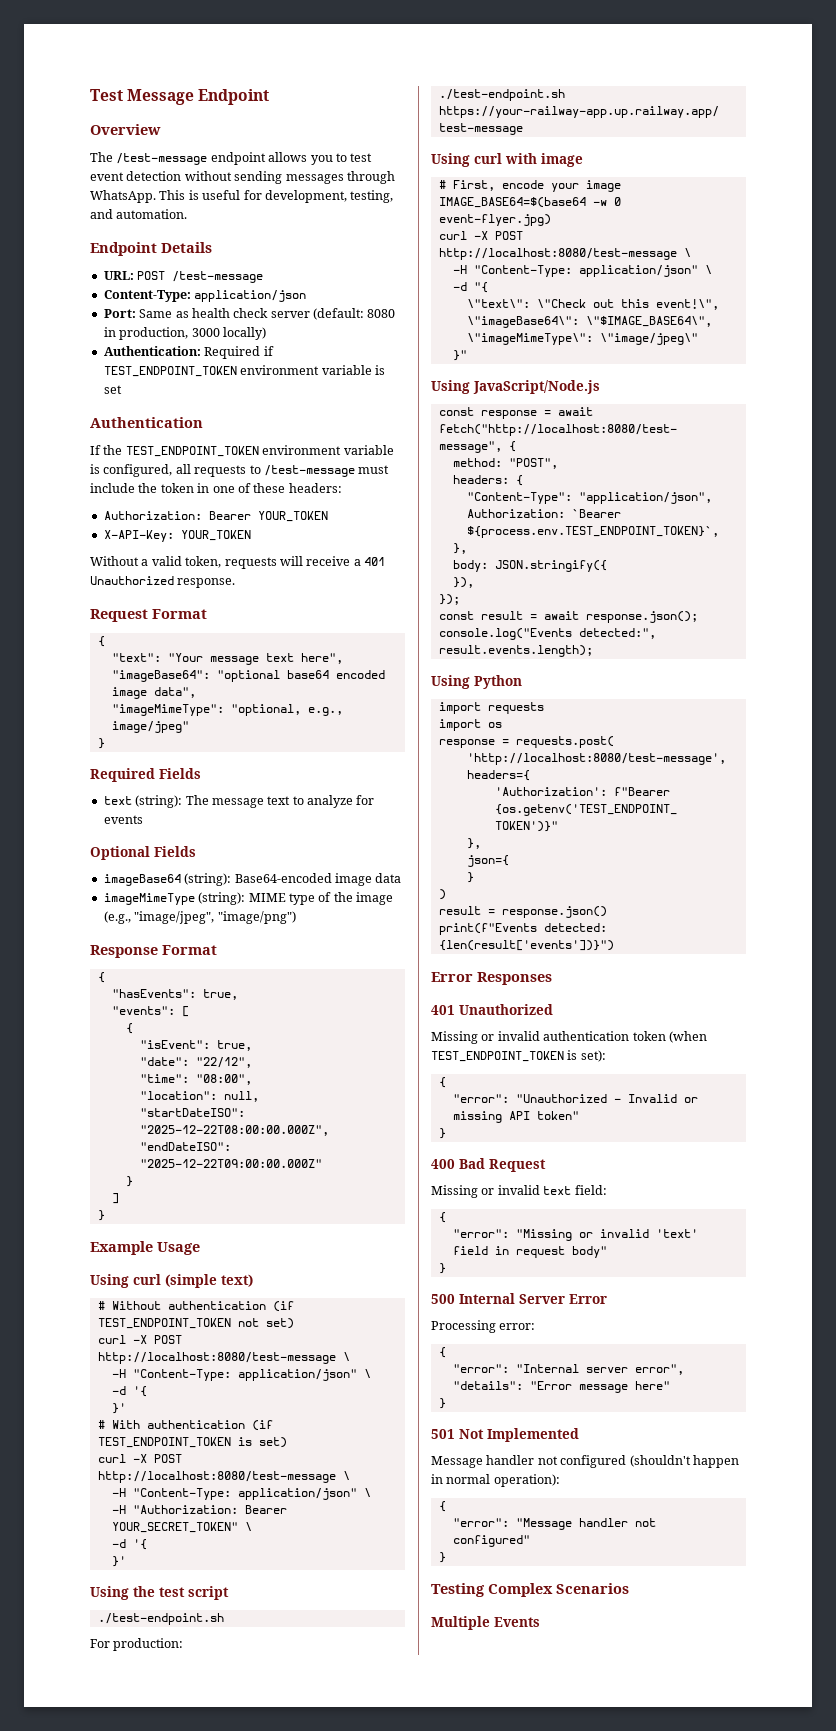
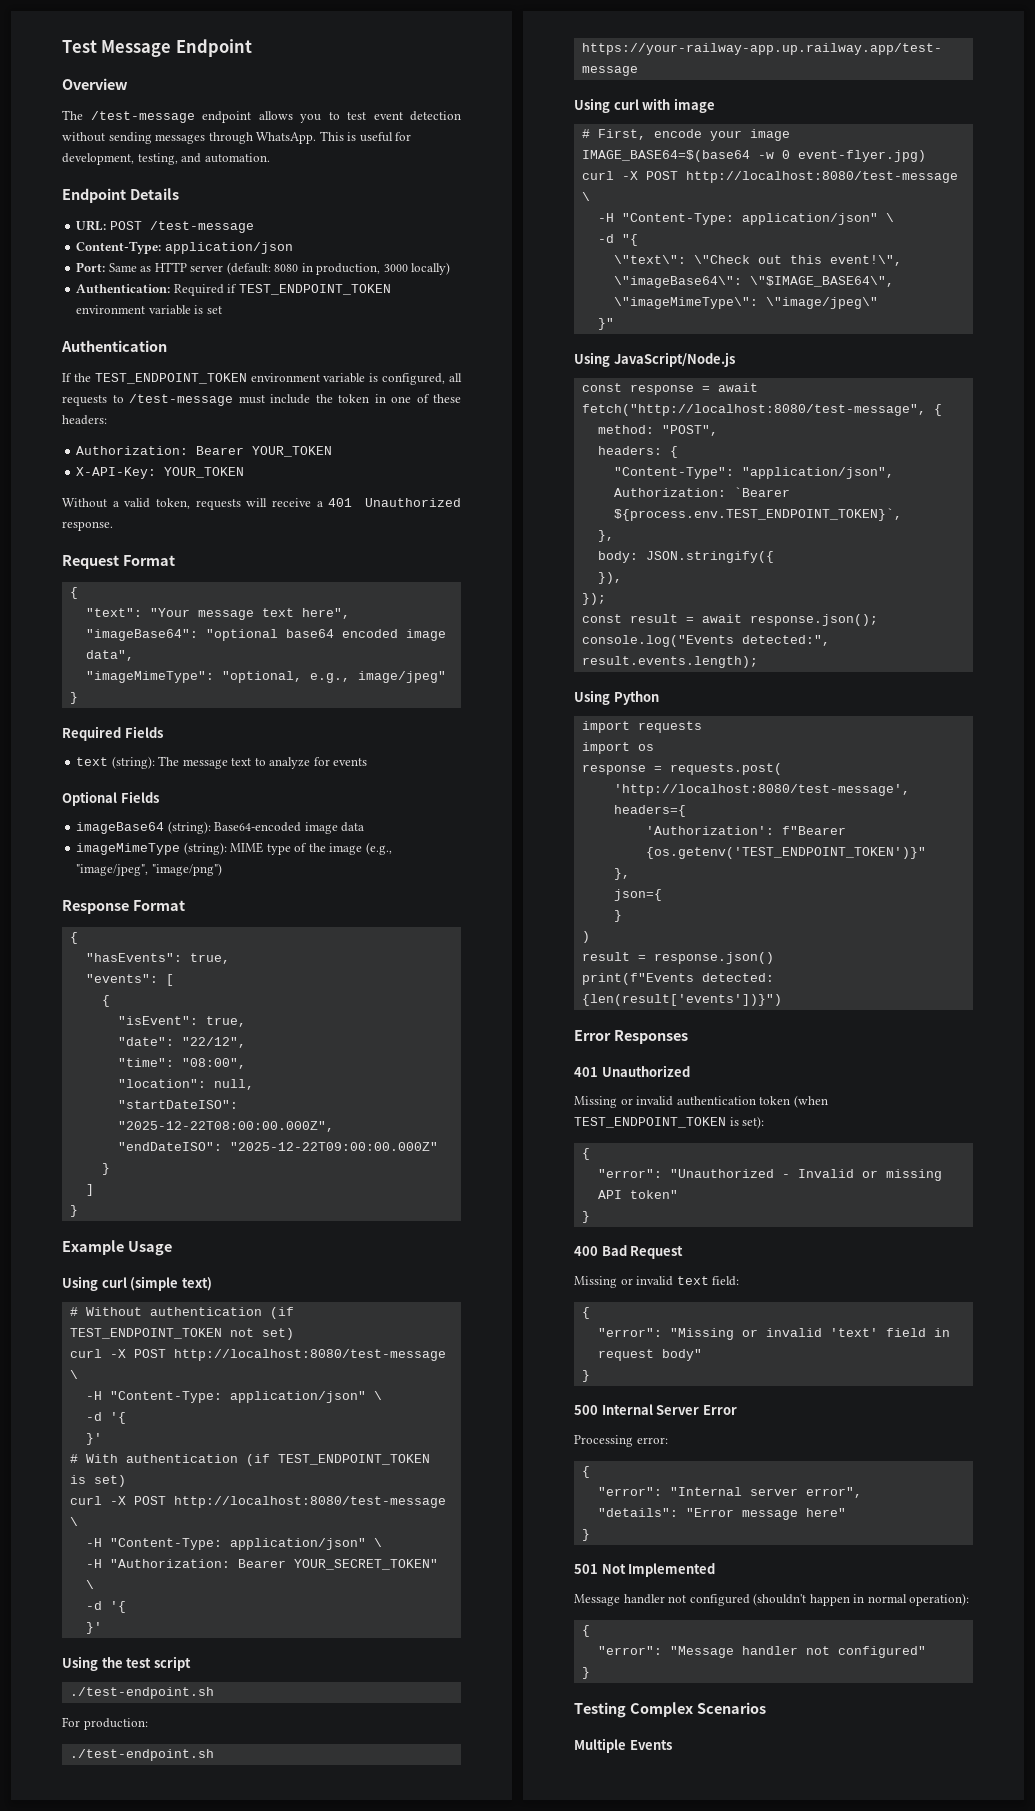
- Port: Same as health check server (default: 8080 in production, 3000 locally)
+ Port: Same as HTTP server (default: 8080 in production, 3000 locally)

